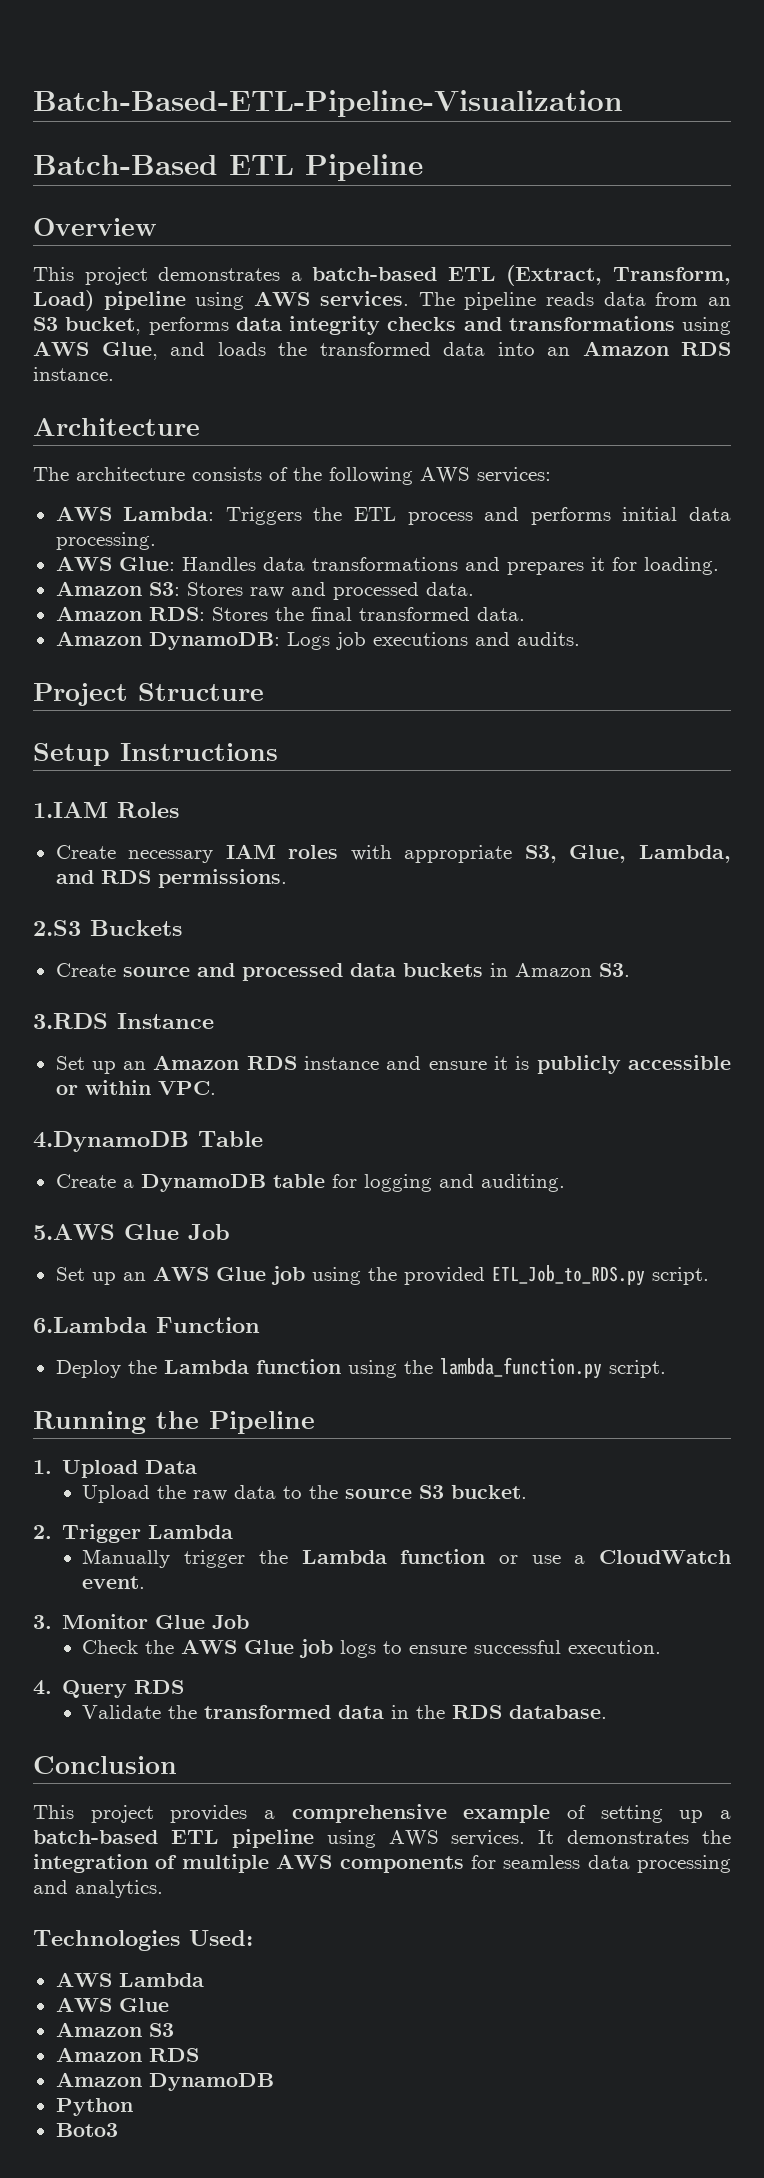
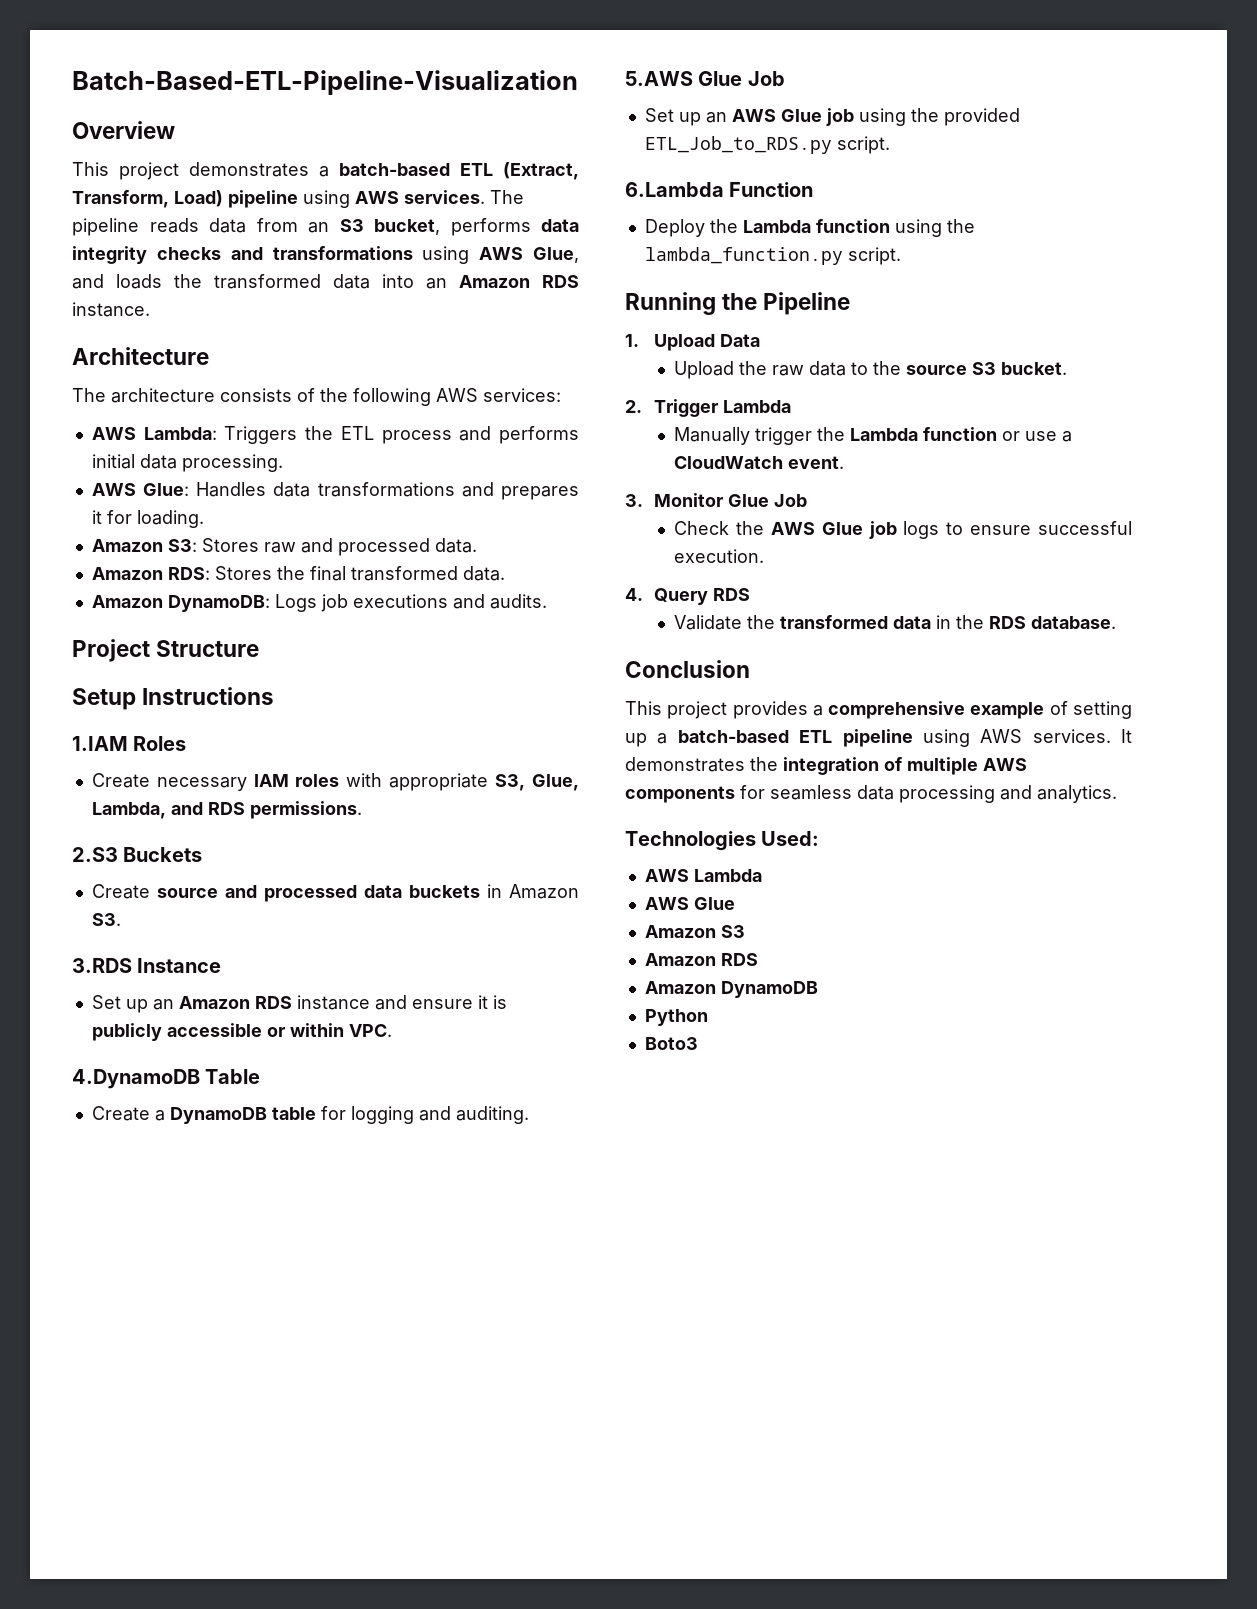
- Batch-Based ETL Pipeline

